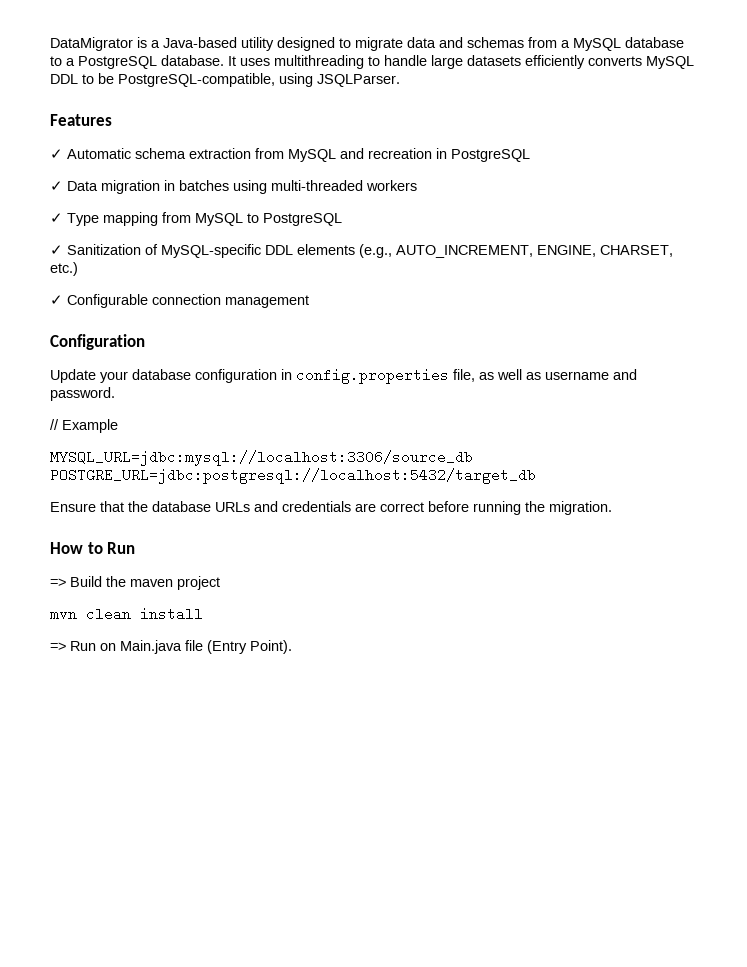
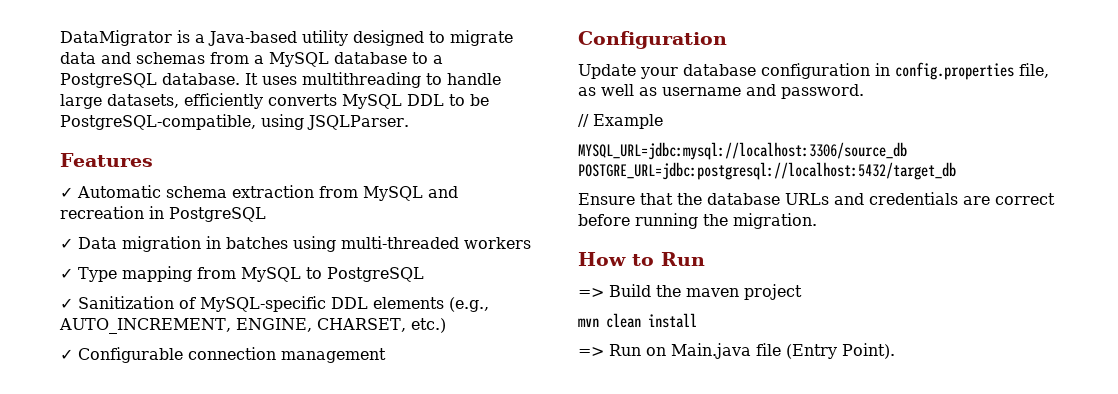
- It uses multithreading to handle large datasets efficiently converts MySQL DDL to be PostgreSQL-compatible, using JSQLParser.
+ It uses multithreading to handle large datasets, efficiently converts MySQL DDL to be PostgreSQL-compatible, using JSQLParser.

